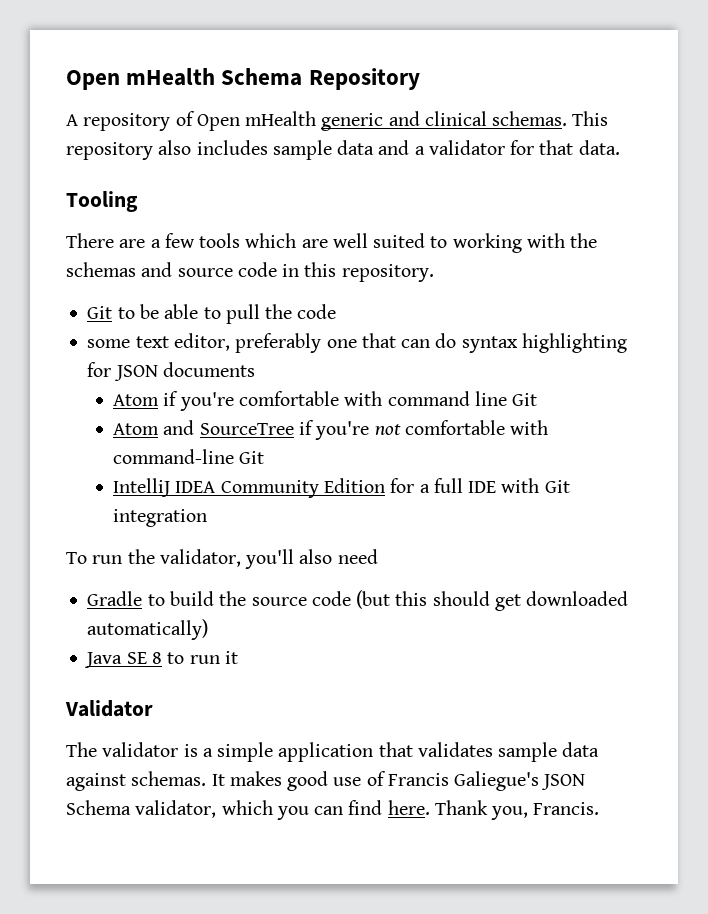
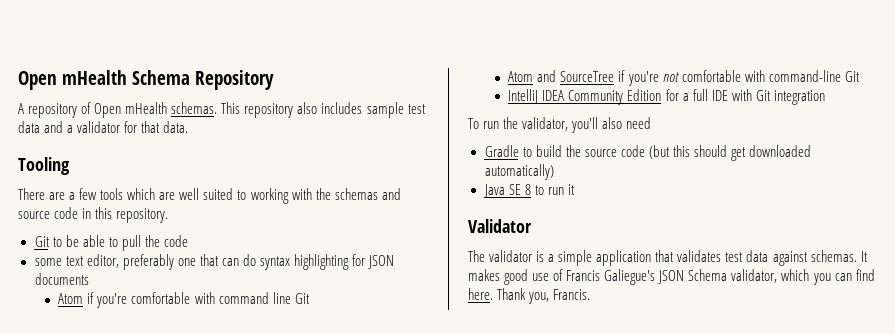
- A repository of Open mHealth generic and clinical schemas.
+ A repository of Open mHealth schemas.
- This repository also includes sample data and a validator for that data.
+ This repository also includes sample test data and a validator for that data.
- The validator is a simple application that validates sample data against schemas.
+ The validator is a simple application that validates test data against schemas.

